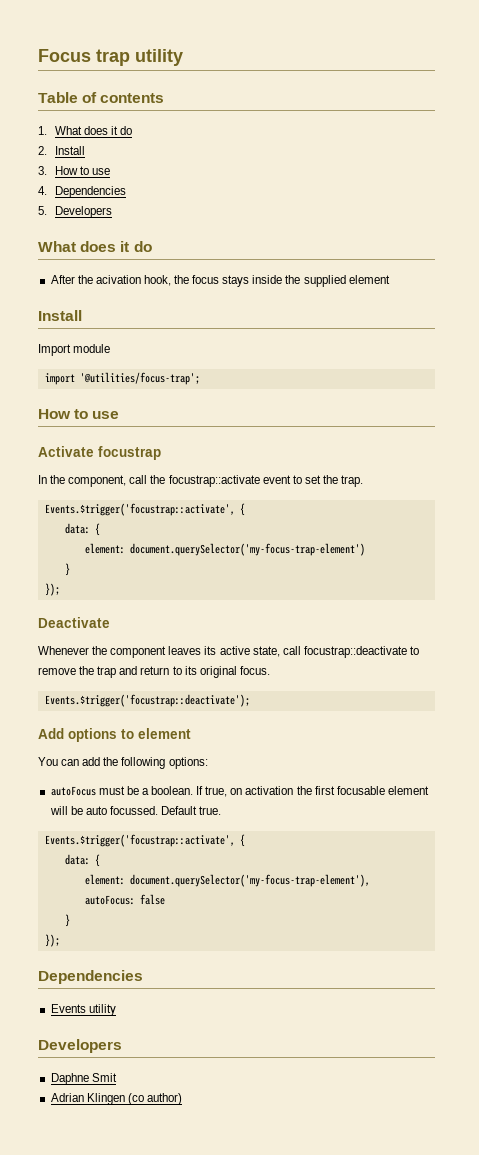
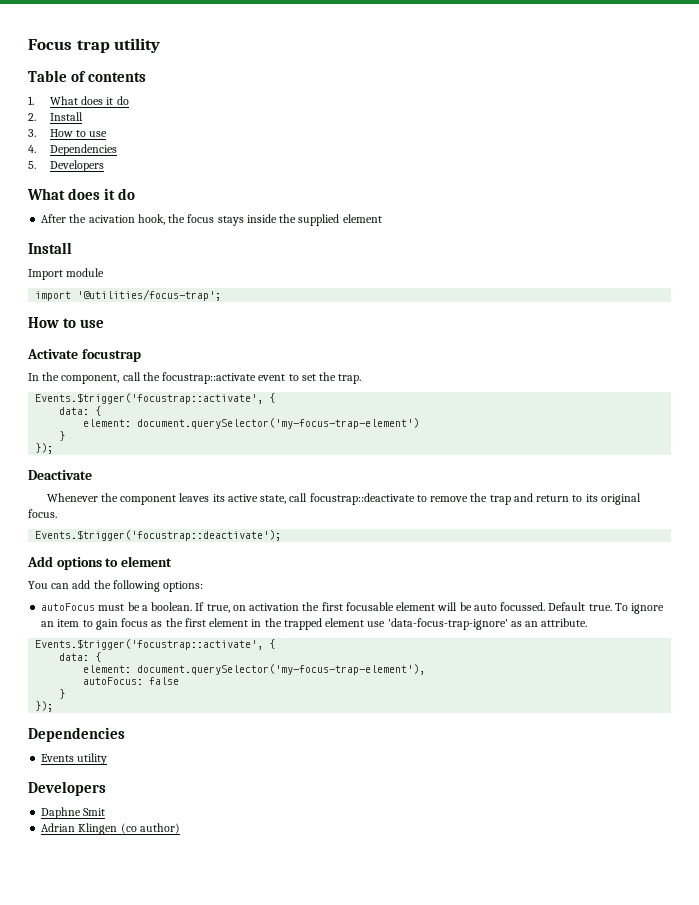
+ To ignore an item to gain focus as the first element in the trapped element use 'data-focus-trap-ignore' as an attribute.

